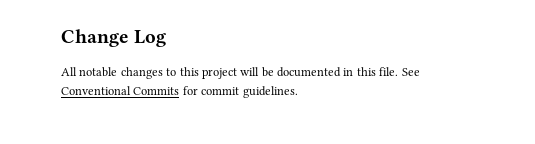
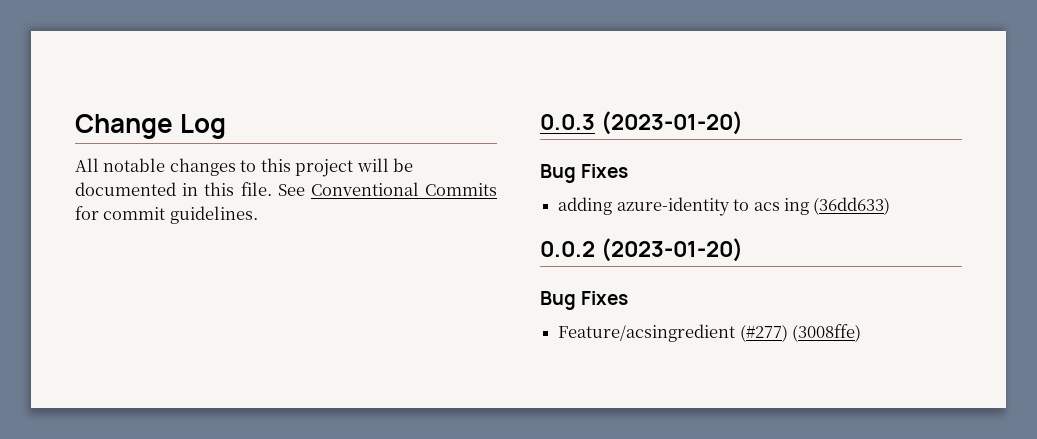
+ 0.0.3 (2023-01-20)
+ Bug Fixes
+ adding azure-identity to acs ing (36dd633)
+ 0.0.2 (2023-01-20)
+ Bug Fixes
+ Feature/acsingredient (#277) (3008ffe)

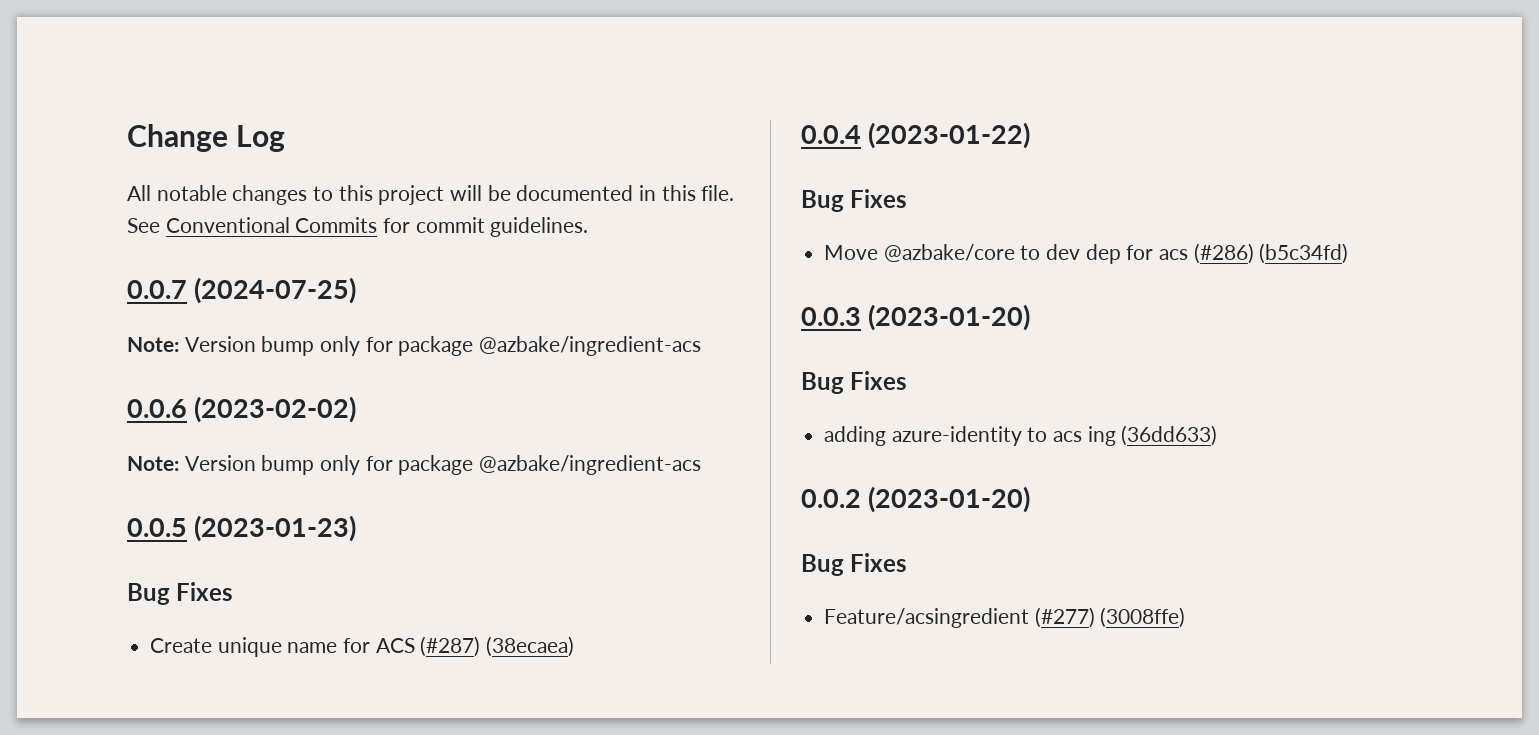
+ 0.0.7 (2024-07-25)
+ Note: Version bump only for package @azbake/ingredient-acs
+ 0.0.6 (2023-02-02)
+ Note: Version bump only for package @azbake/ingredient-acs
+ 0.0.5 (2023-01-23)
+ Bug Fixes
+ Create unique name for ACS (#287) (38ecaea)
+ 0.0.4 (2023-01-22)
+ Bug Fixes
+ Move @azbake/core to dev dep for acs (#286) (b5c34fd)

